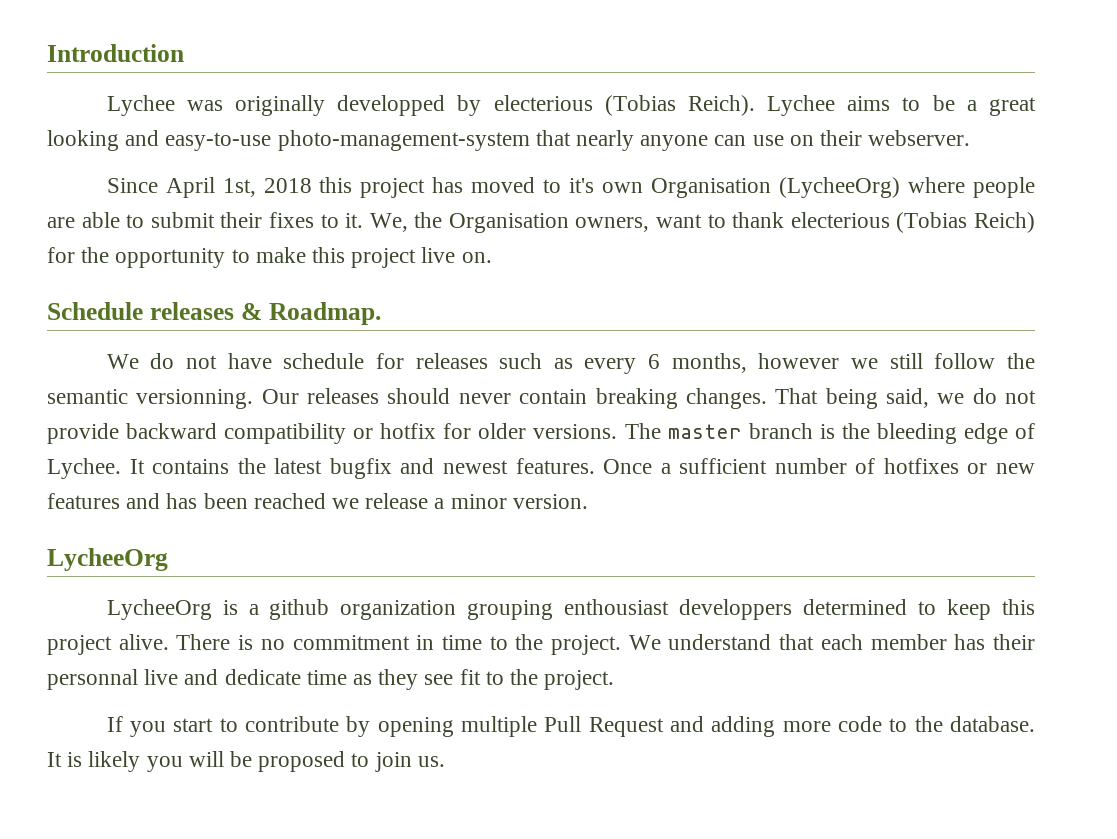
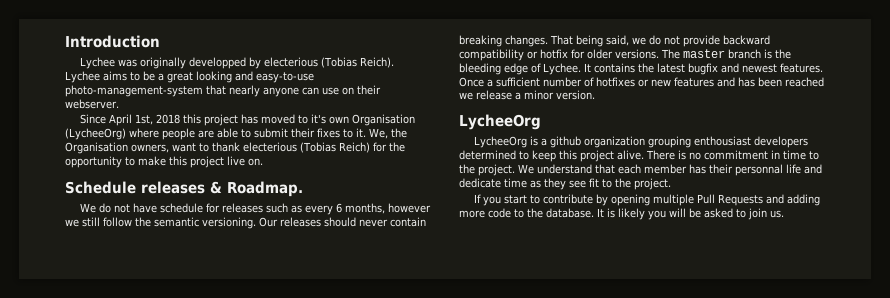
- We do not have schedule for releases such as every 6 months, however we still follow the semantic versionning.
+ We do not have schedule for releases such as every 6 months, however we still follow the semantic versioning.
- LycheeOrg is a github organization grouping enthousiast developpers determined to keep this project alive.
+ LycheeOrg is a github organization grouping enthousiast developers determined to keep this project alive.
- We understand that each member has their personnal live and dedicate time as they see fit to the project.
+ We understand that each member has their personnal life and dedicate time as they see fit to the project.
- If you start to contribute by opening multiple Pull Request and adding more code to the database.
+ If you start to contribute by opening multiple Pull Requests and adding more code to the database.
- It is likely you will be proposed to join us.
+ It is likely you will be asked to join us.

